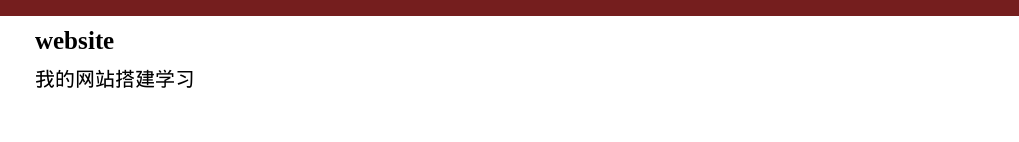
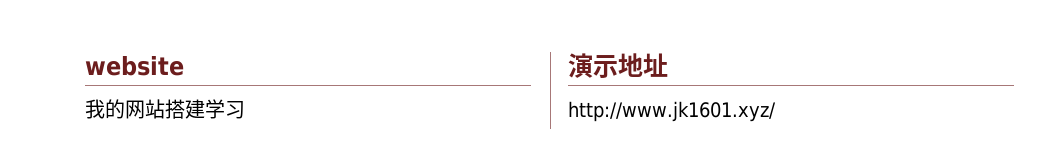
+ 演示地址
+ http://www.jk1601.xyz/

